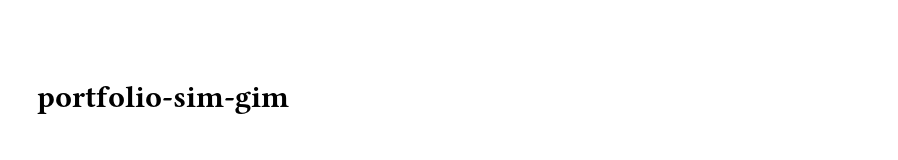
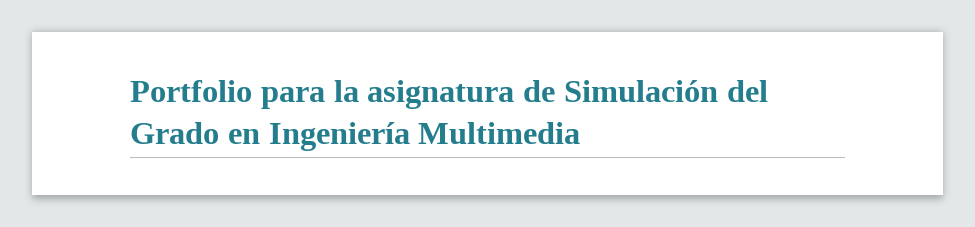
- portfolio-sim-gim
+ Portfolio para la asignatura de Simulación del Grado en Ingeniería Multimedia

